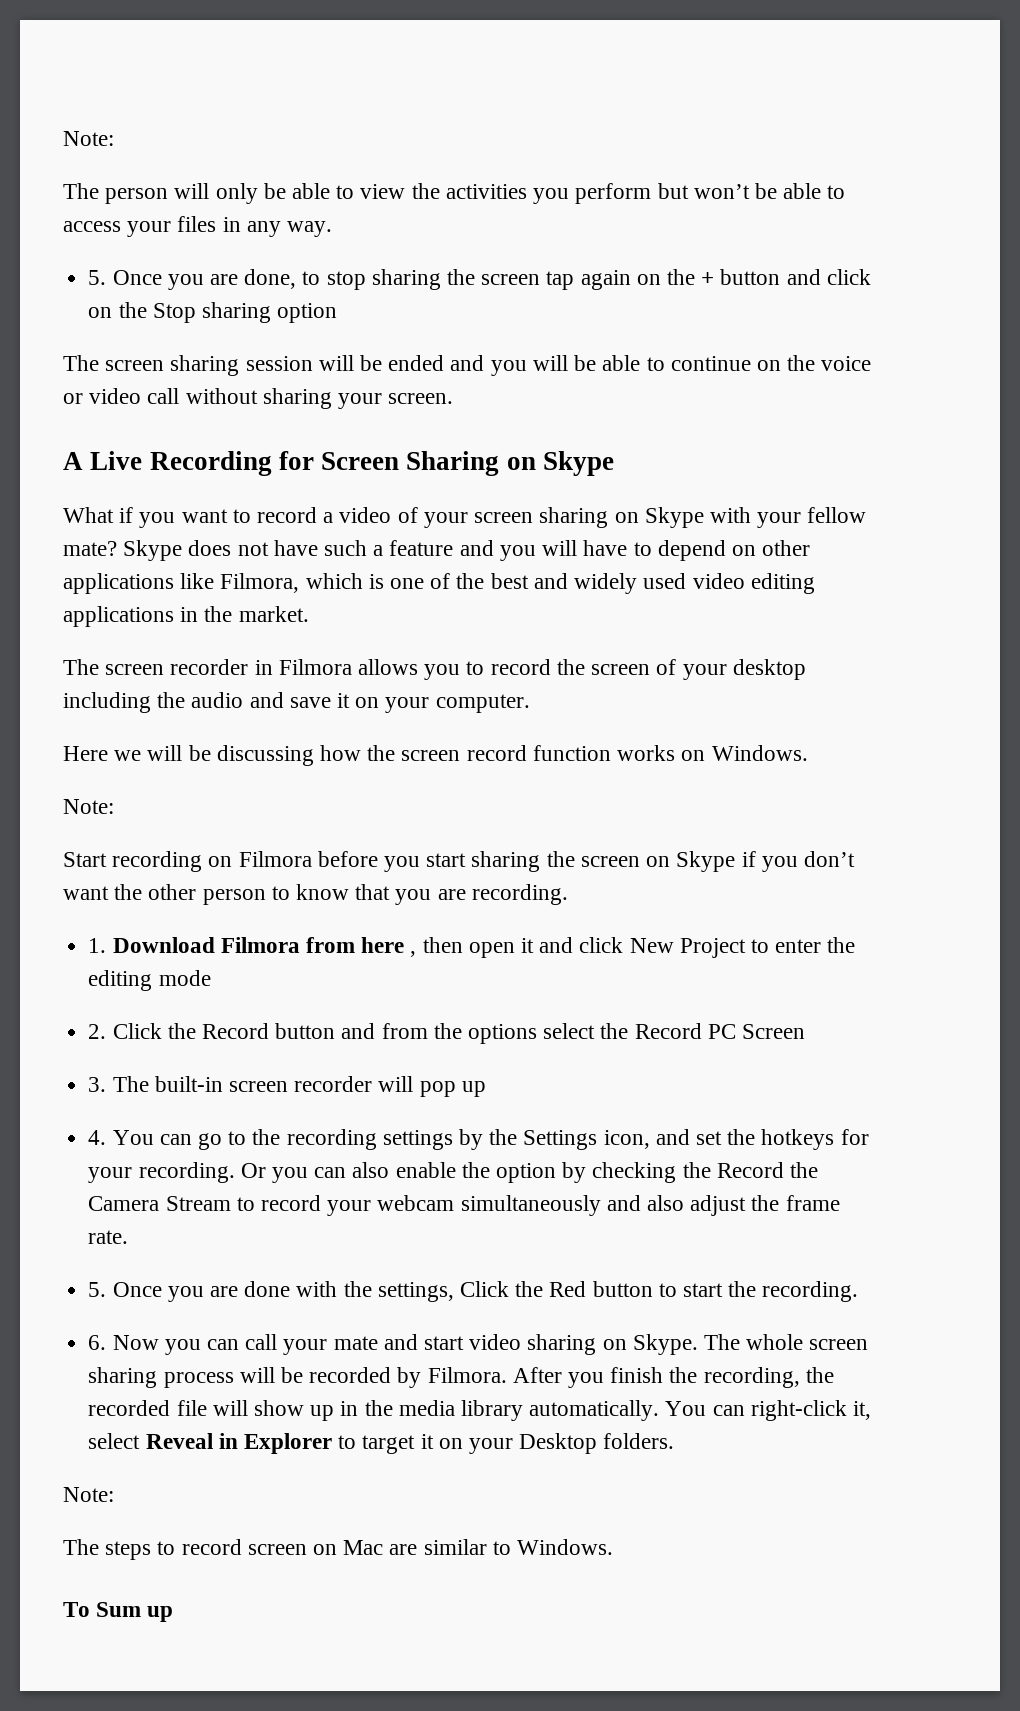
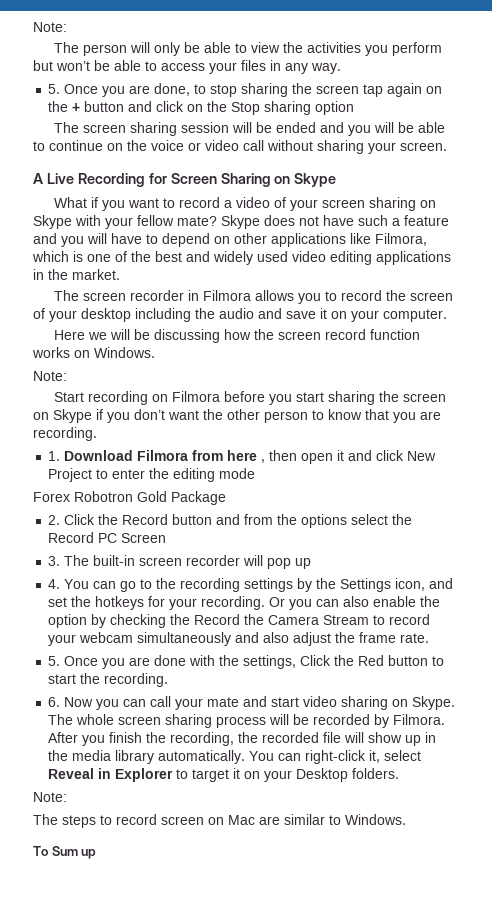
+ Forex Robotron Gold Package

